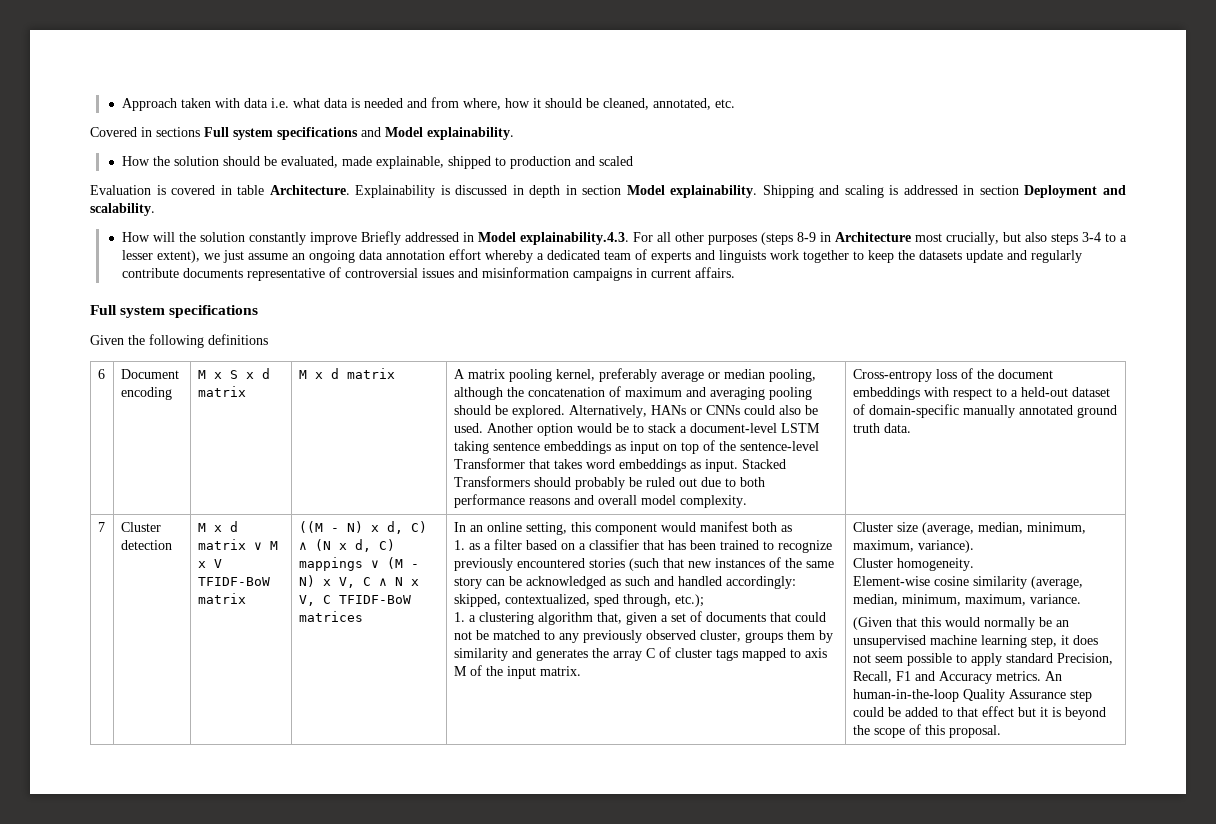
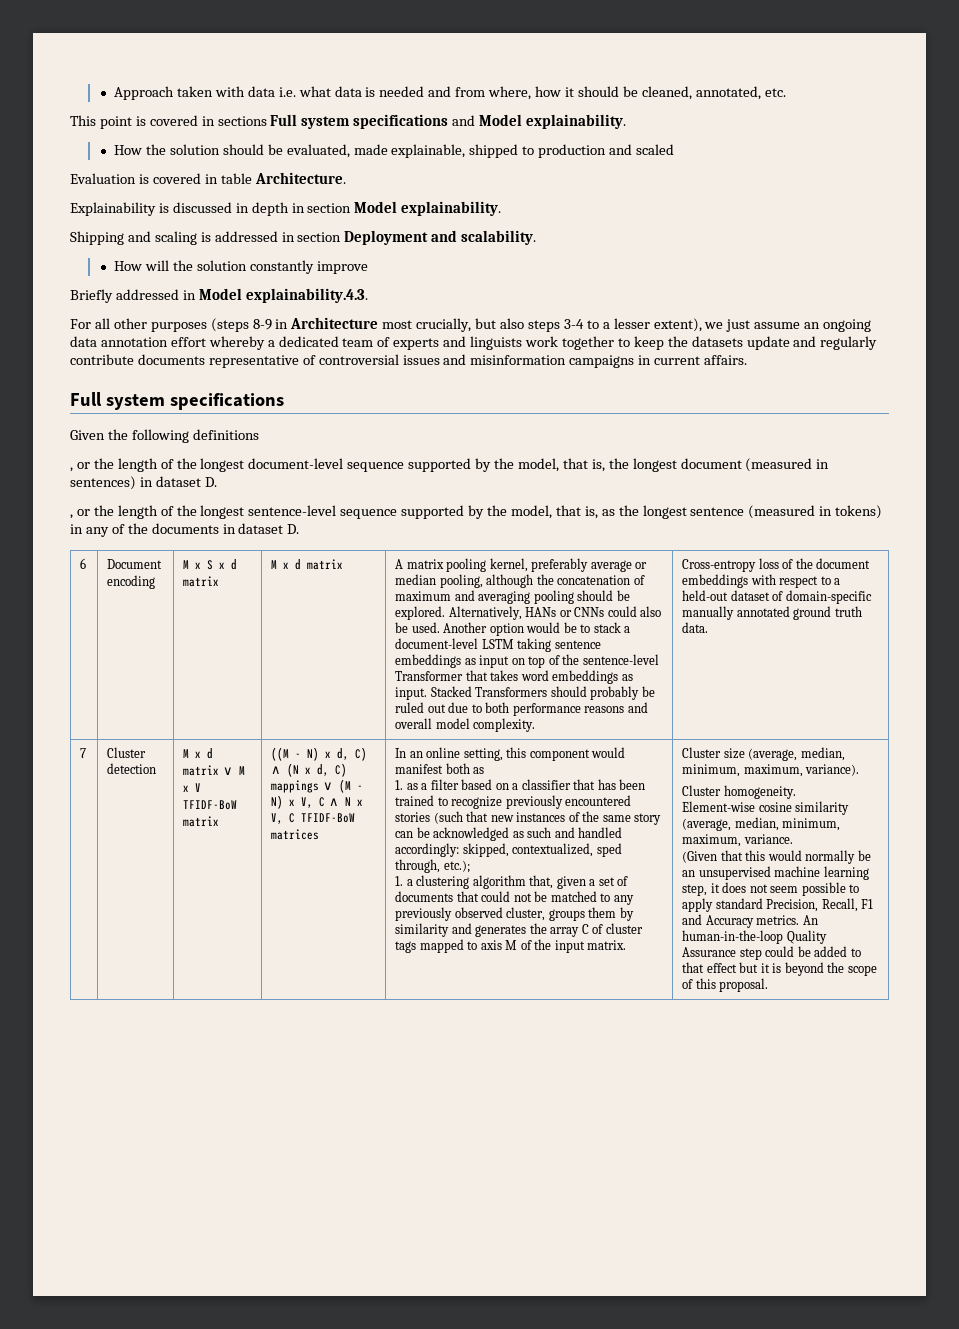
- Covered in sections Full system specifications and Model explainability.
+ This point is covered in sections Full system specifications and Model explainability.
- Evaluation is covered in table Architecture. Explainability is discussed in depth in section Model explainability. Shipping and scaling is addressed in section Deployment and scalability.
+ Evaluation is covered in table Architecture.
+ Explainability is discussed in depth in section Model explainability.
+ Shipping and scaling is addressed in section Deployment and scalability.
- How will the solution constantly improve Briefly addressed in Model explainability.4.3. For all other purposes (steps 8-9 in Architecture most crucially, but also steps 3-4 to a lesser extent), we just assume an ongoing data annotation effort whereby a dedicated team of experts and linguists work together to keep the datasets update and regularly contribute documents representative of controversial issues and misinformation campaigns in current affairs.
+ How will the solution constantly improve
+ Briefly addressed in Model explainability.4.3.
+ For all other purposes (steps 8-9 in Architecture most crucially, but also steps 3-4 to a lesser extent), we just assume an ongoing data annotation effort whereby a dedicated team of experts and linguists work together to keep the datasets update and regularly contribute documents representative of controversial issues and misinformation campaigns in current affairs.
+ , or the length of the longest document-level sequence supported by the model, that is, the longest document (measured in sentences) in dataset D.
+ , or the length of the longest sentence-level sequence supported by the model, that is, as the longest sentence (measured in tokens) in any of the documents in dataset D.

